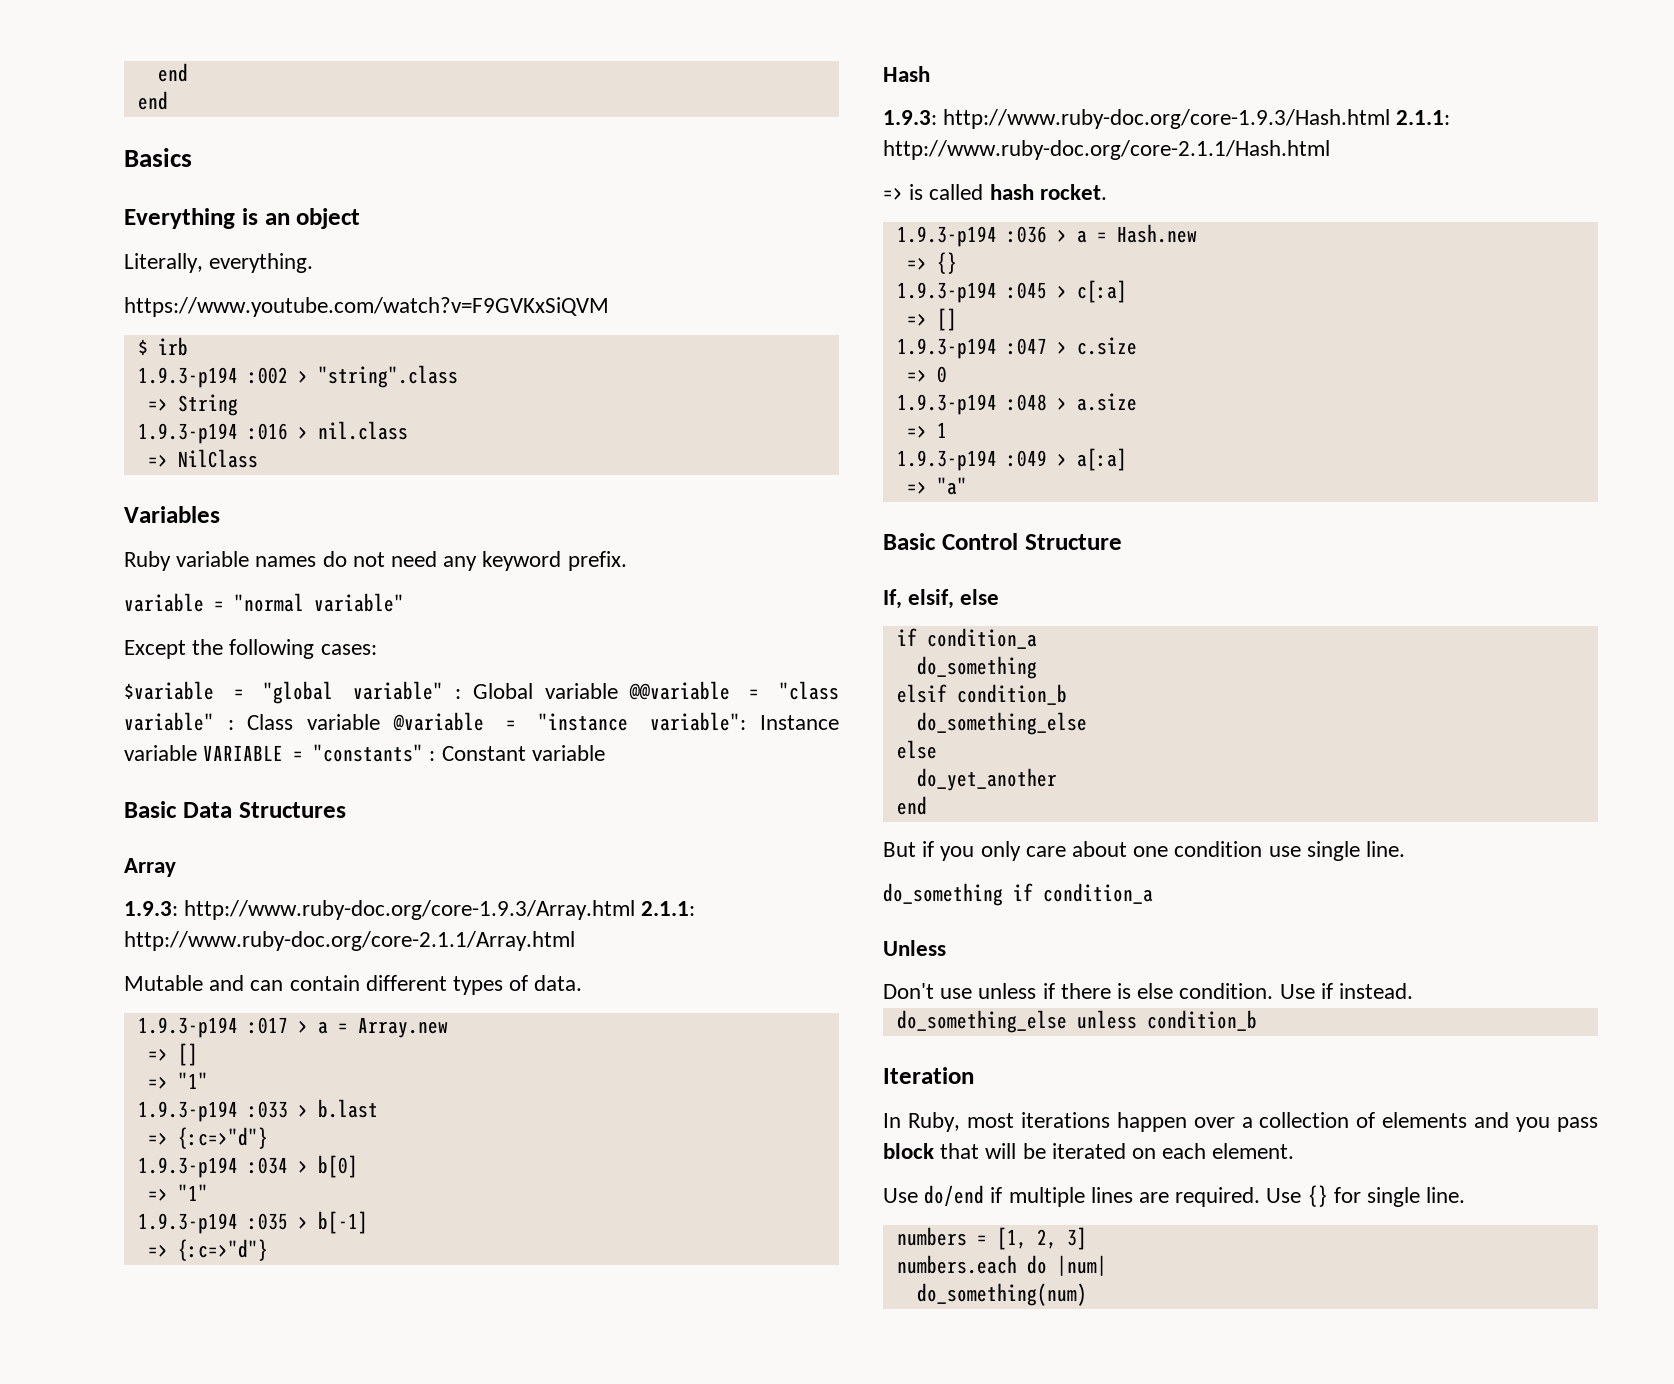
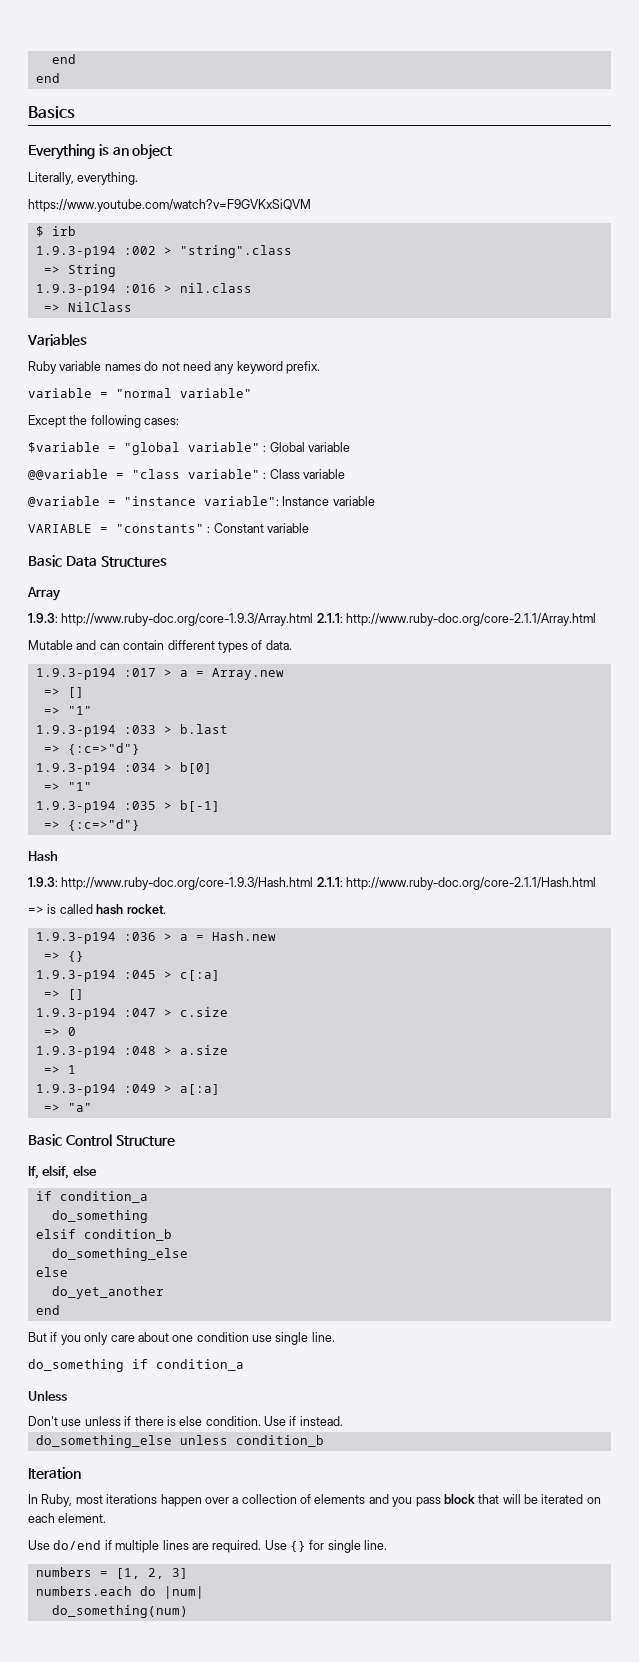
- $variable = "global variable" : Global variable @@variable = "class variable" : Class variable @variable = "instance variable": Instance variable VARIABLE = "constants" : Constant variable
+ $variable = "global variable" : Global variable
+ @@variable = "class variable" : Class variable
+ @variable = "instance variable": Instance variable
+ VARIABLE = "constants" : Constant variable

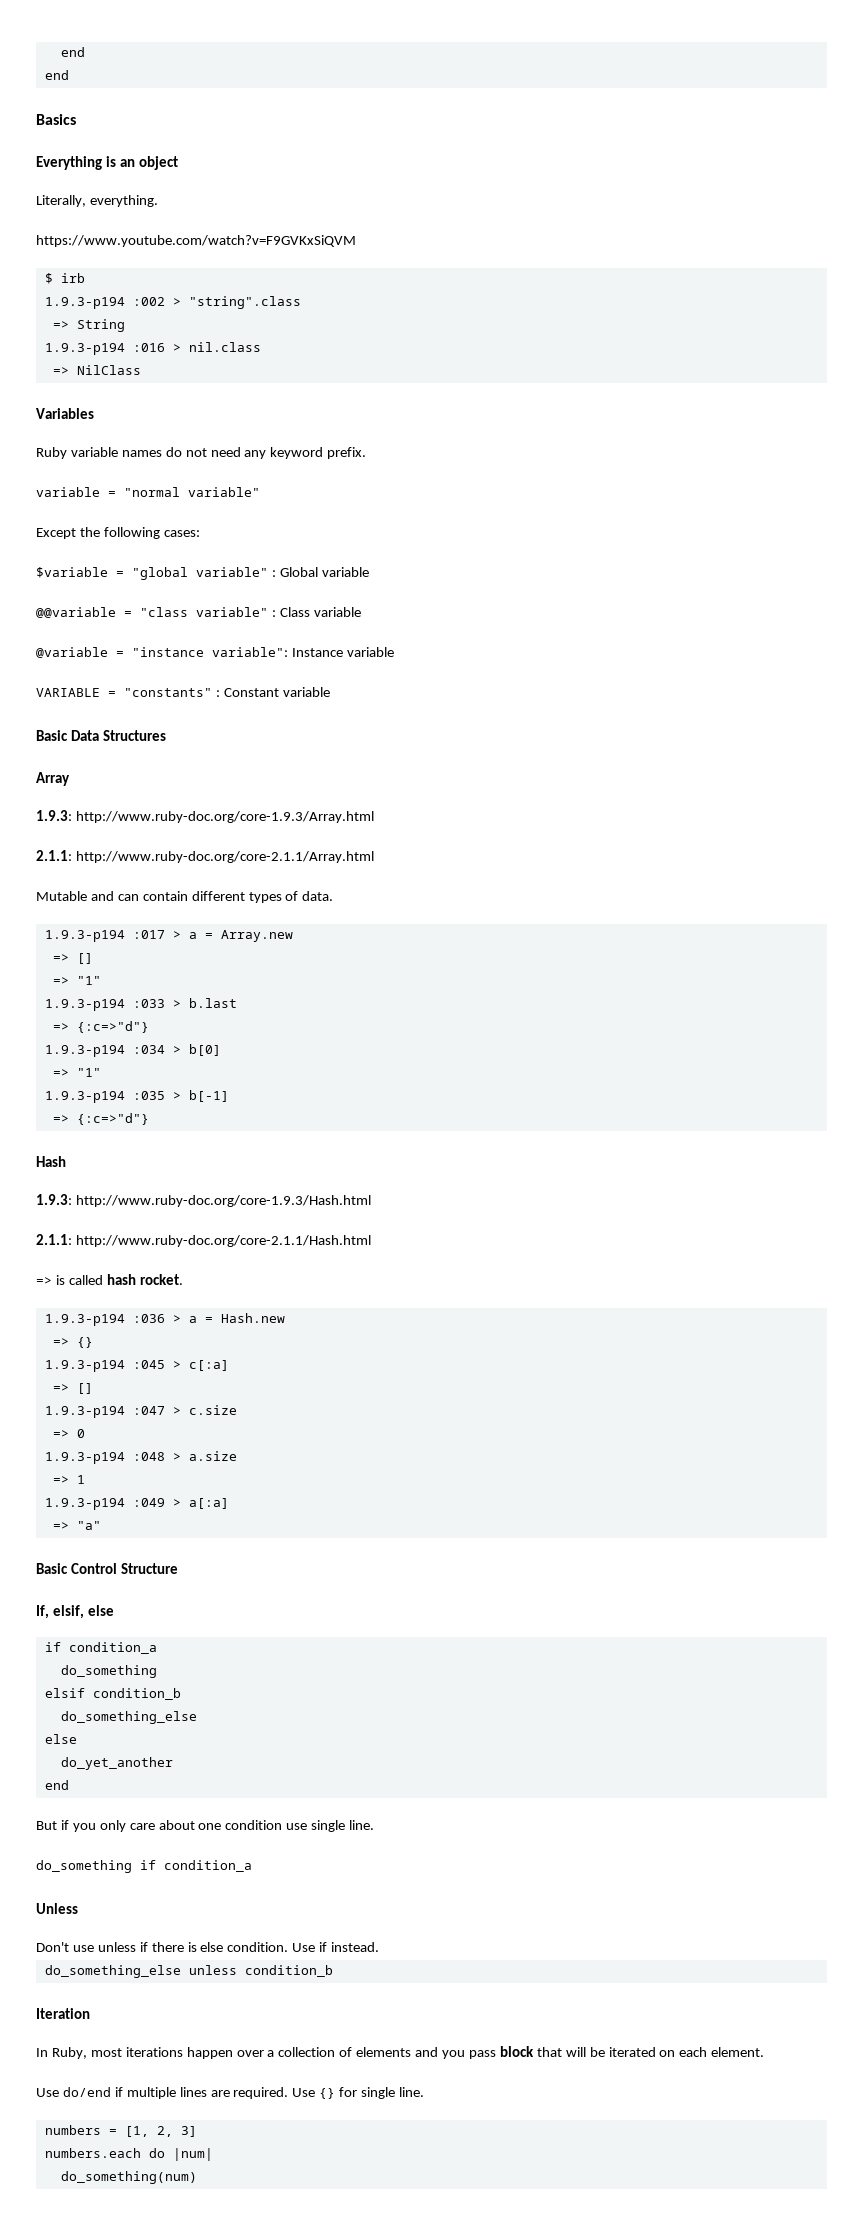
- 1.9.3: http://www.ruby-doc.org/core-1.9.3/Array.html 2.1.1: http://www.ruby-doc.org/core-2.1.1/Array.html
+ 1.9.3: http://www.ruby-doc.org/core-1.9.3/Array.html
+ 2.1.1: http://www.ruby-doc.org/core-2.1.1/Array.html
- 1.9.3: http://www.ruby-doc.org/core-1.9.3/Hash.html 2.1.1: http://www.ruby-doc.org/core-2.1.1/Hash.html
+ 1.9.3: http://www.ruby-doc.org/core-1.9.3/Hash.html
+ 2.1.1: http://www.ruby-doc.org/core-2.1.1/Hash.html

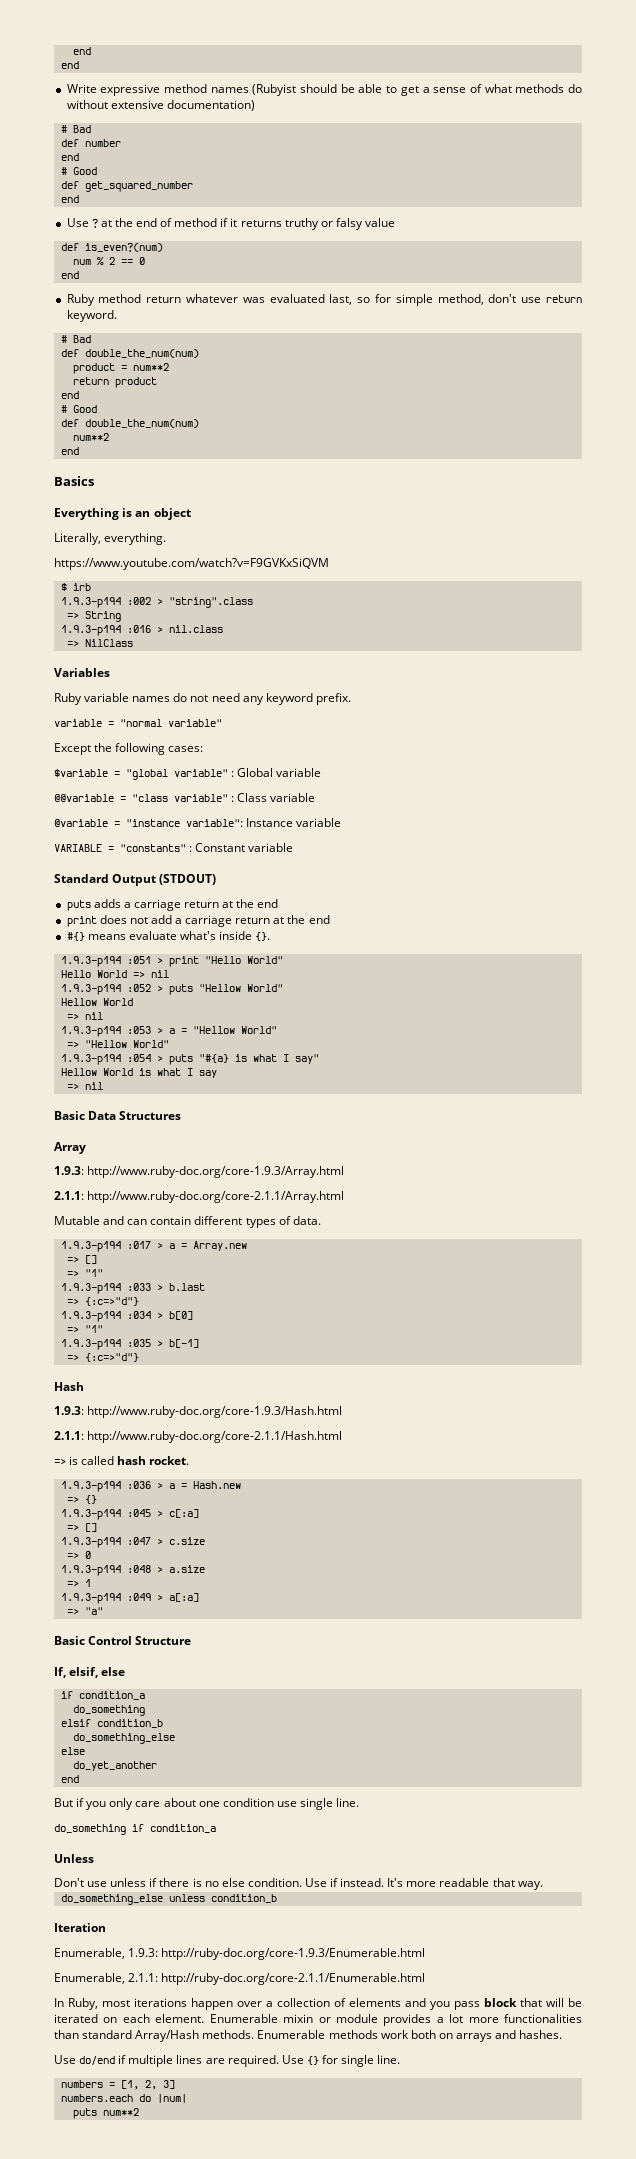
+ Write expressive method names (Rubyist should be able to get a sense of what methods do without extensive documentation)
+ # Bad
+ def number
+ end
+ # Good
+ def get_squared_number
+ end
+ Use ? at the end of method if it returns truthy or falsy value
+ def is_even?(num)
+ num % 2 == 0
+ end
+ Ruby method return whatever was evaluated last, so for simple method, don't use return keyword.
+ # Bad
+ def double_the_num(num)
+ product = num**2
+ return product
+ end
+ # Good
+ def double_the_num(num)
+ num**2
+ end
+ Standard Output (STDOUT)
+ puts adds a carriage return at the end
+ print does not add a carriage return at the end
+ #{} means evaluate what's inside {}.
+ 1.9.3-p194 :051 > print "Hello World"
+ Hello World => nil
+ 1.9.3-p194 :052 > puts "Hellow World"
+ Hellow World
+ => nil
+ 1.9.3-p194 :053 > a = "Hellow World"
+ => "Hellow World"
+ 1.9.3-p194 :054 > puts "#{a} is what I say"
+ Hellow World is what I say
+ => nil
- Don't use unless if there is else condition.
+ Don't use unless if there is no else condition.
+ It's more readable that way.
+ Enumerable, 1.9.3: http://ruby-doc.org/core-1.9.3/Enumerable.html
+ Enumerable, 2.1.1: http://ruby-doc.org/core-2.1.1/Enumerable.html
+ Enumerable mixin or module provides a lot more functionalities than standard Array/Hash methods. Enumerable methods work both on arrays and hashes.
- do_something(num)
+ puts num**2

